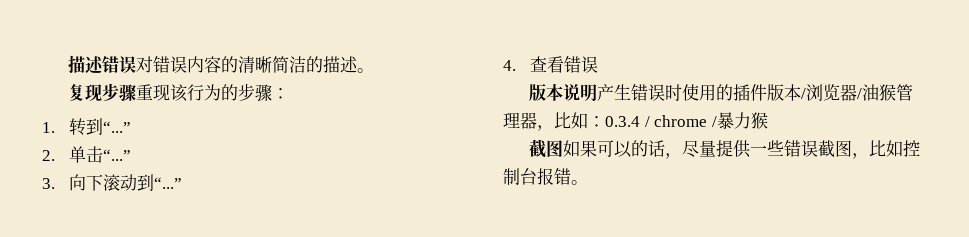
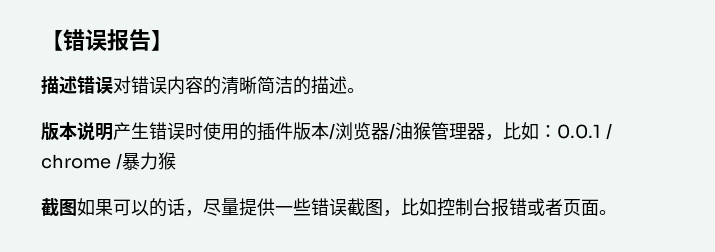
+ 【错误报告】
- 复现步骤重现该行为的步骤：
- 1.转到“...”
- 2.单击“...”
- 3.向下滚动到“...”
- 4.查看错误
- 版本说明产生错误时使用的插件版本/浏览器/油猴管理器，比如：0.3.4 / chrome /暴力猴
+ 版本说明产生错误时使用的插件版本/浏览器/油猴管理器，比如：0.0.1 / chrome /暴力猴
- 截图如果可以的话，尽量提供一些错误截图，比如控制台报错。
+ 截图如果可以的话，尽量提供一些错误截图，比如控制台报错或者页面。

